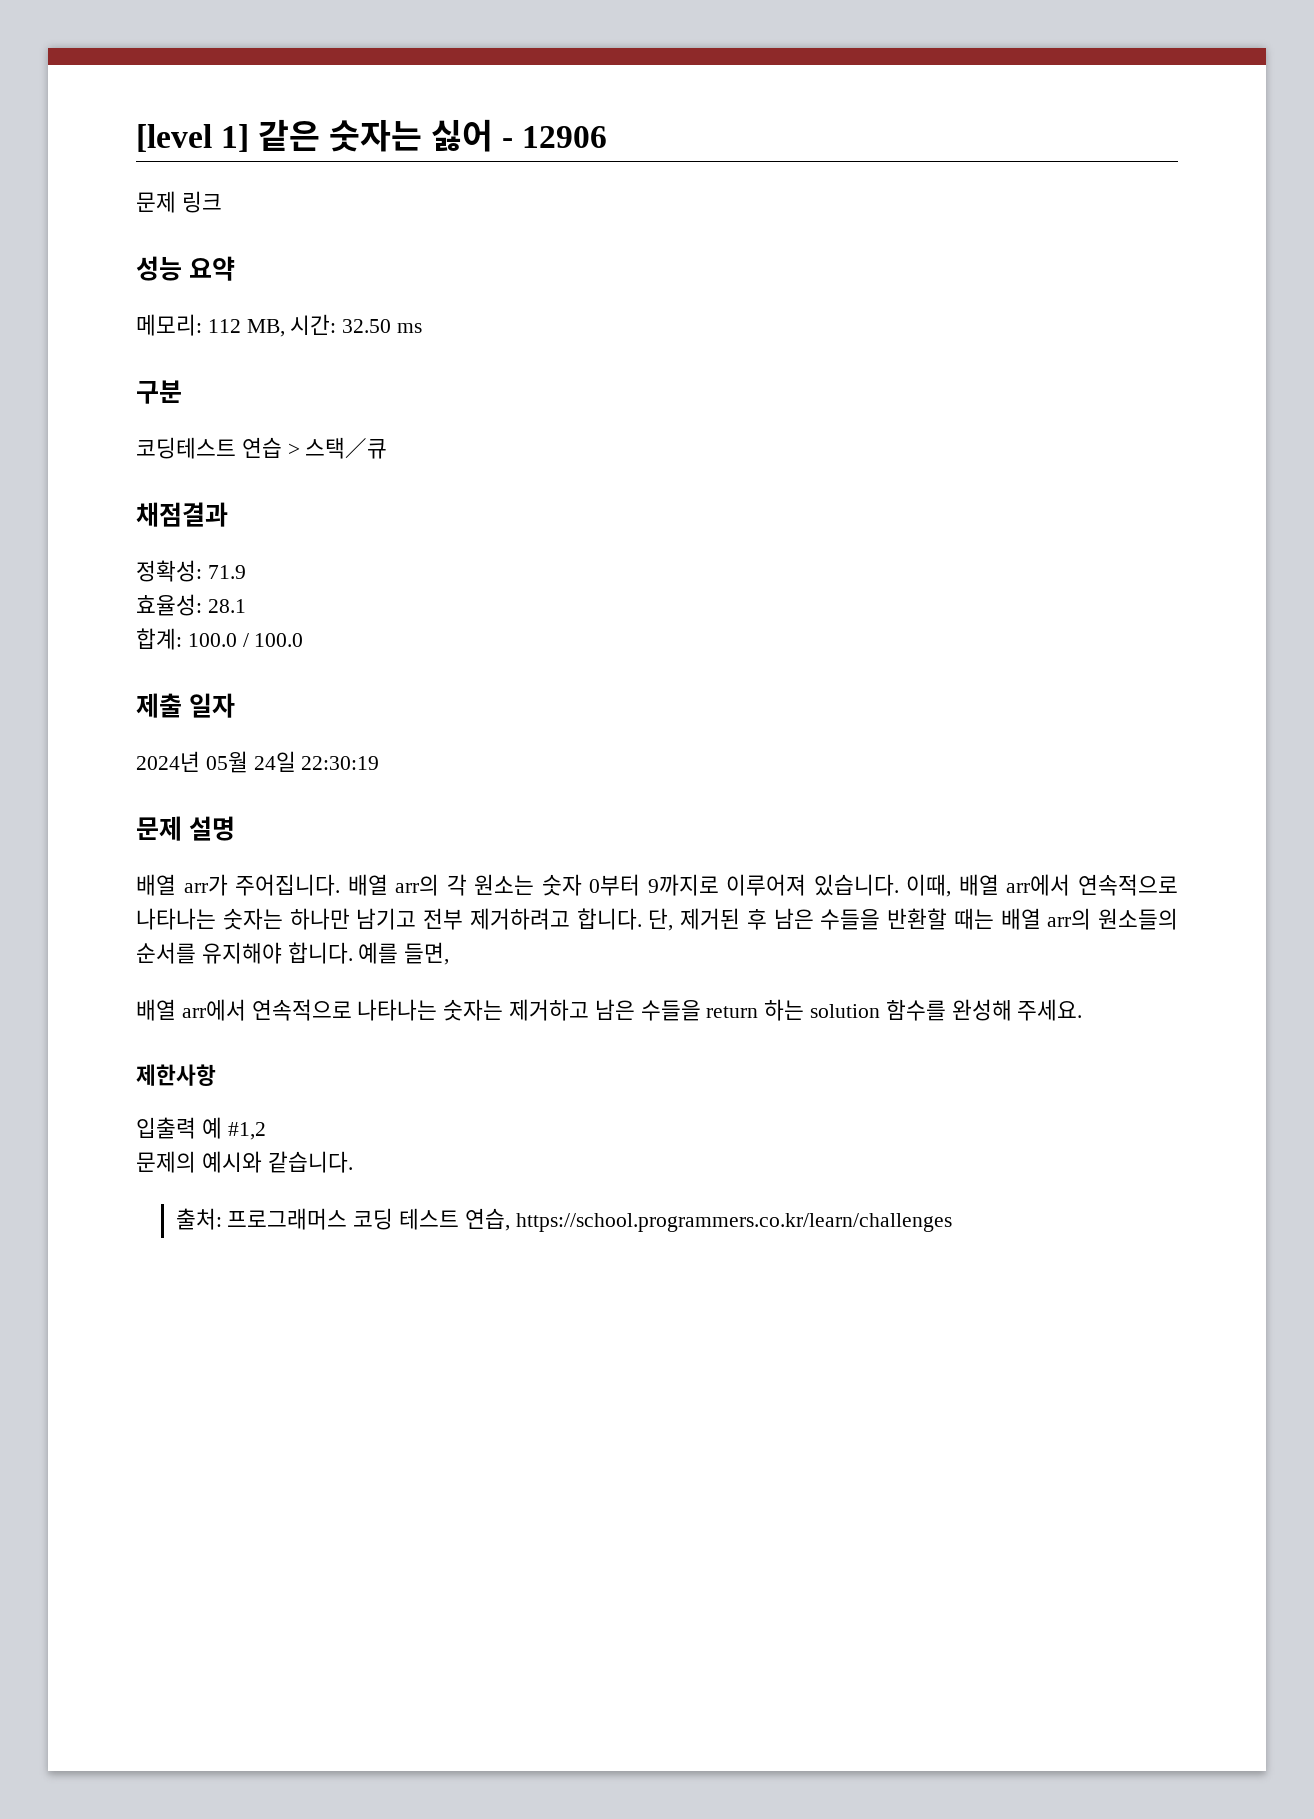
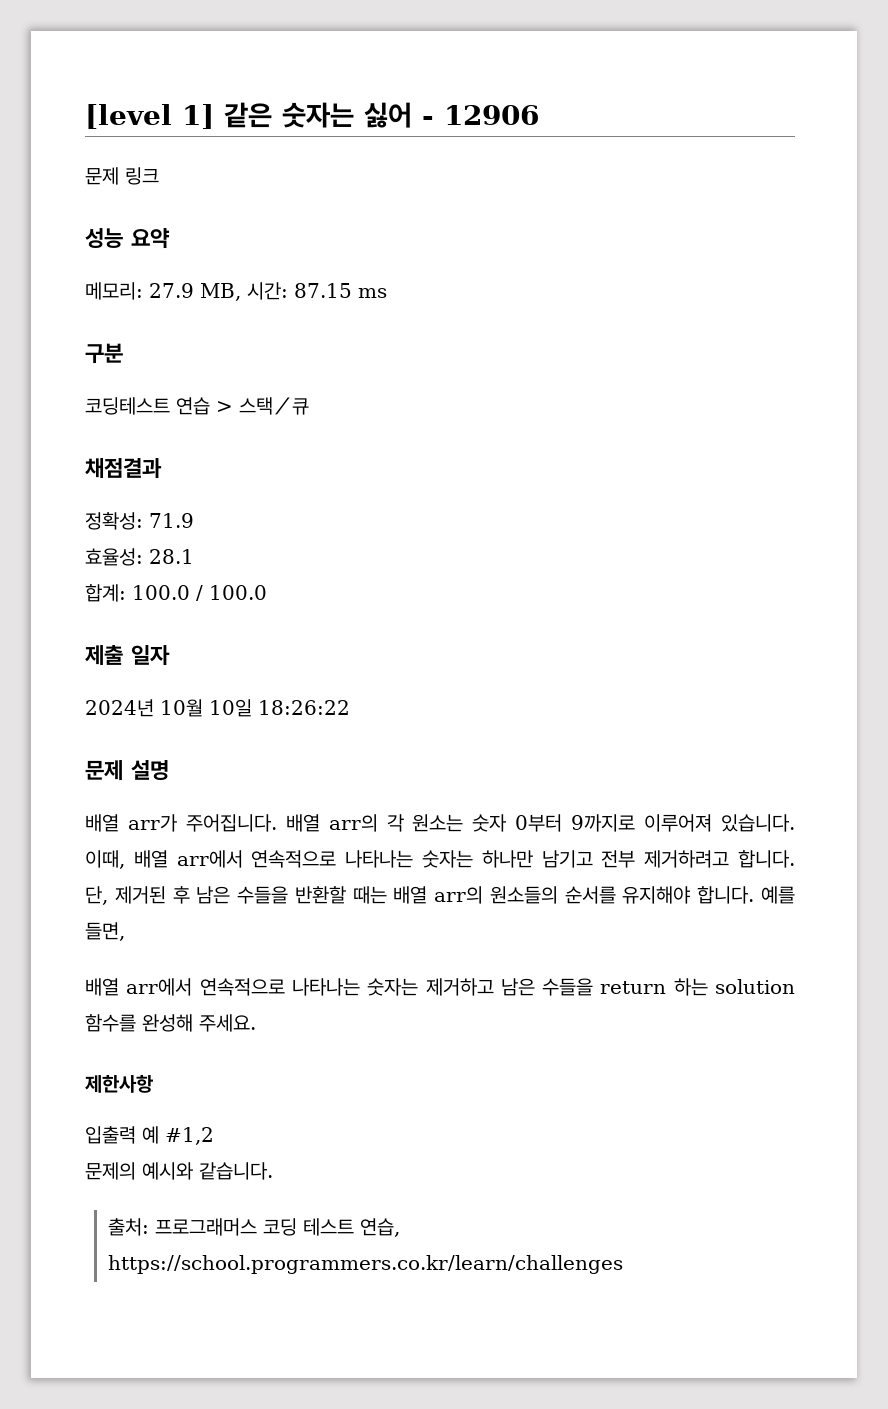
- 메모리: 112 MB, 시간: 32.50 ms
+ 메모리: 27.9 MB, 시간: 87.15 ms
- 2024년 05월 24일 22:30:19
+ 2024년 10월 10일 18:26:22

